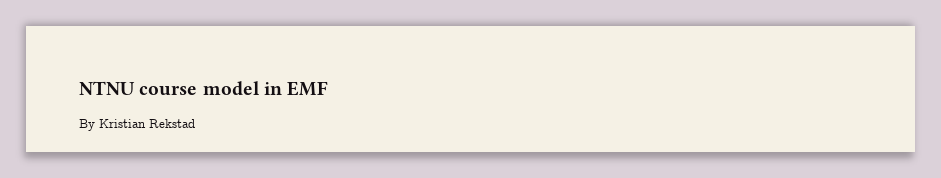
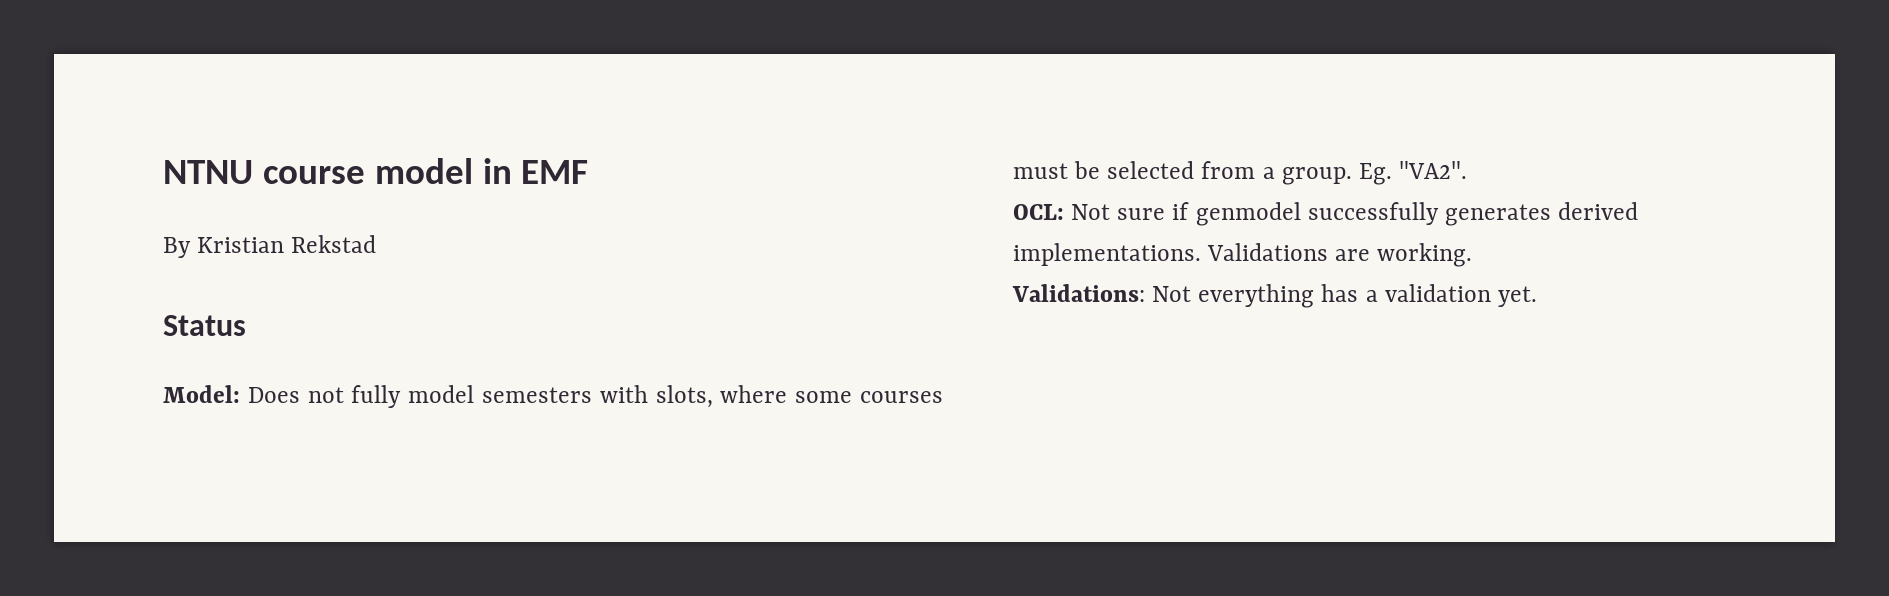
+ Status
+ Model: Does not fully model semesters with slots, where some courses must be selected from a group. Eg. "VA2".
+ OCL: Not sure if genmodel successfully generates derived implementations. Validations are working.
+ Validations: Not everything has a validation yet.

